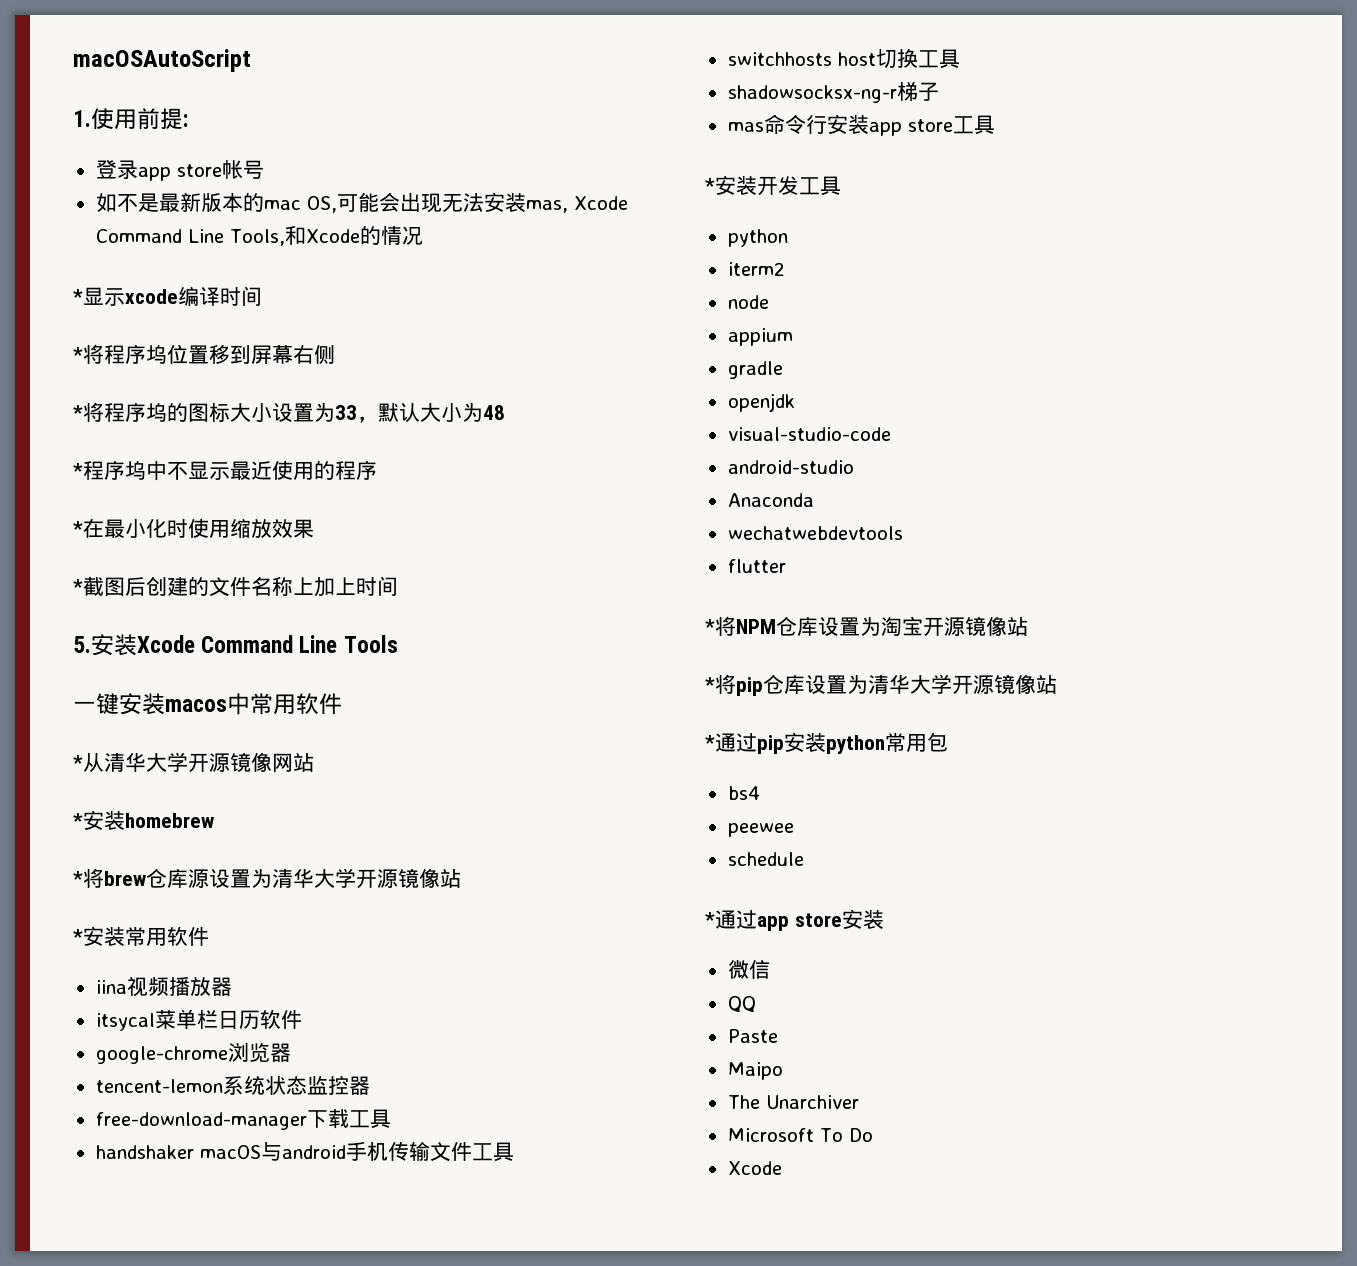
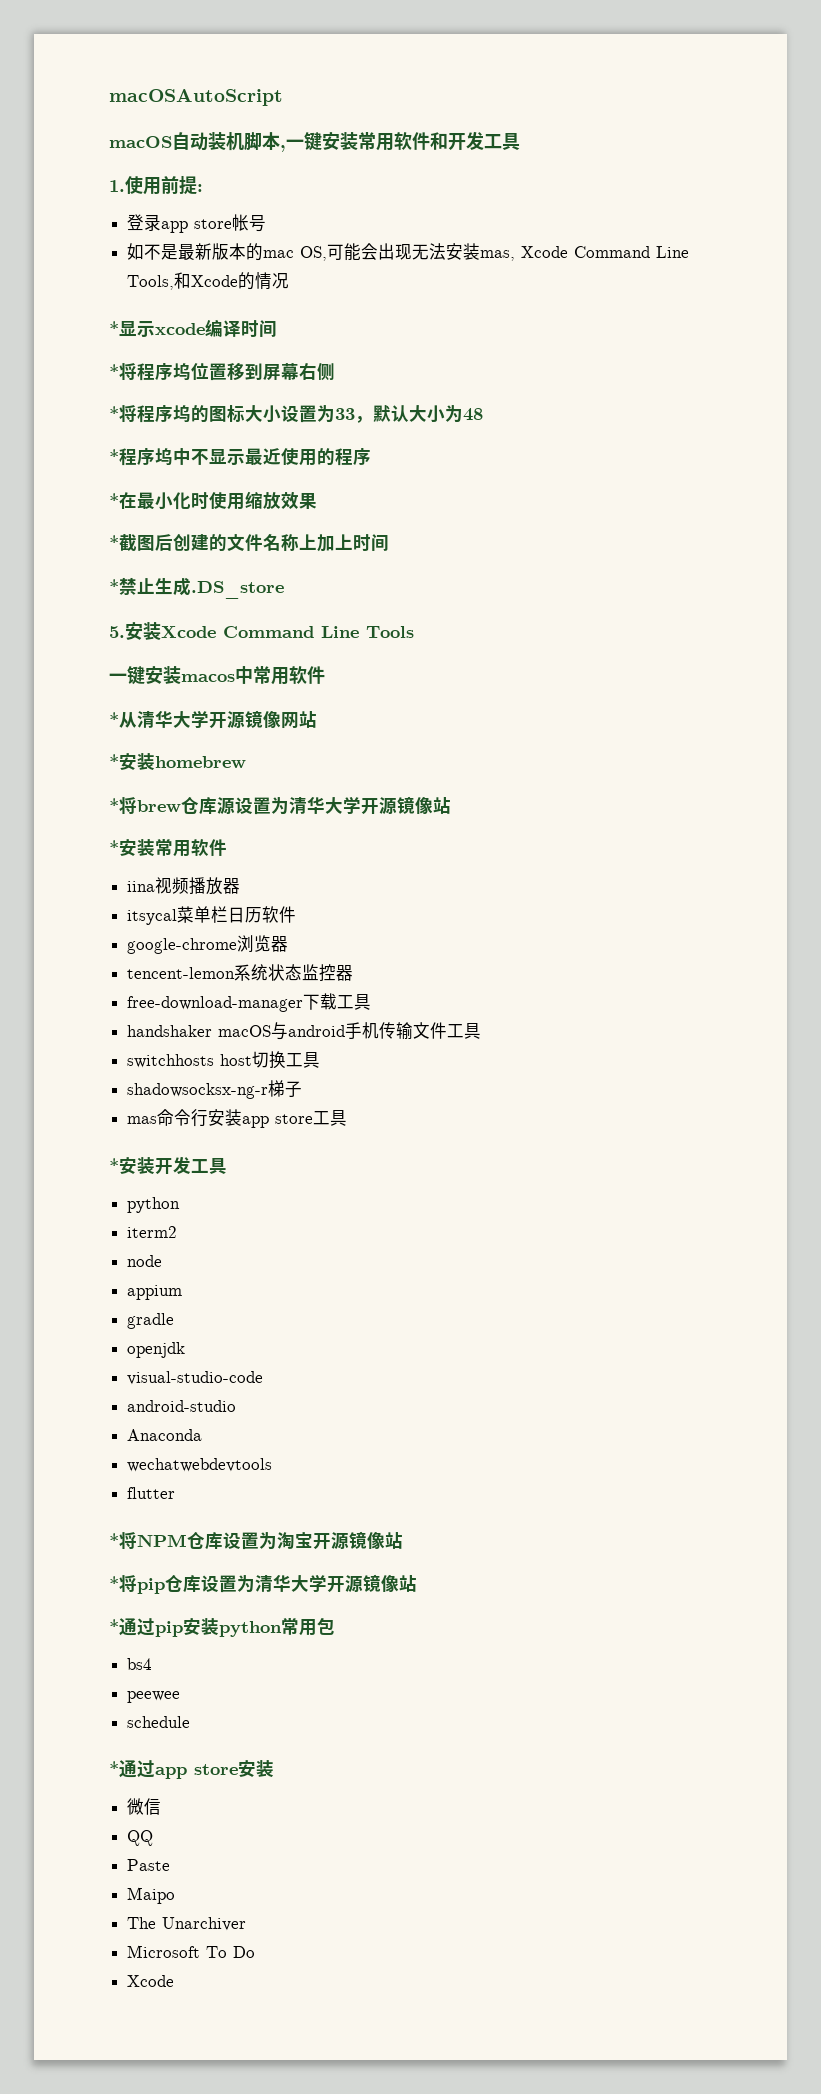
+ macOS自动装机脚本,一键安装常用软件和开发工具
+ *禁止生成.DS_store

